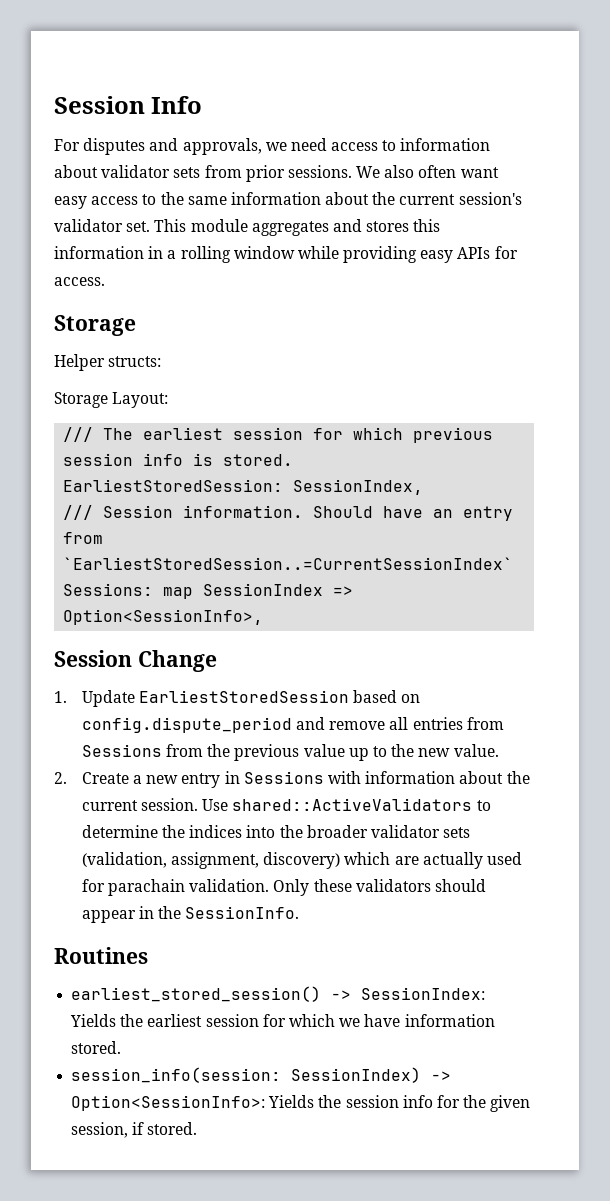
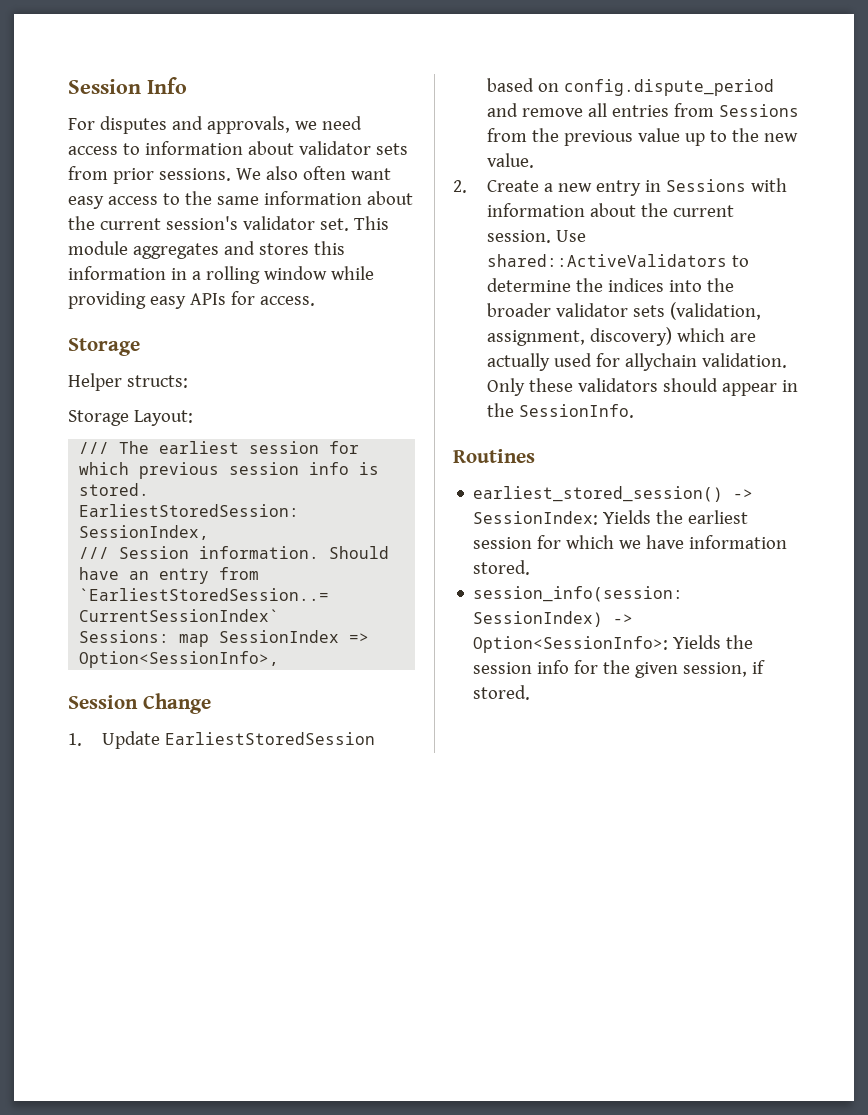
- Use shared::ActiveValidators to determine the indices into the broader validator sets (validation, assignment, discovery) which are actually used for parachain validation.
+ Use shared::ActiveValidators to determine the indices into the broader validator sets (validation, assignment, discovery) which are actually used for allychain validation.

